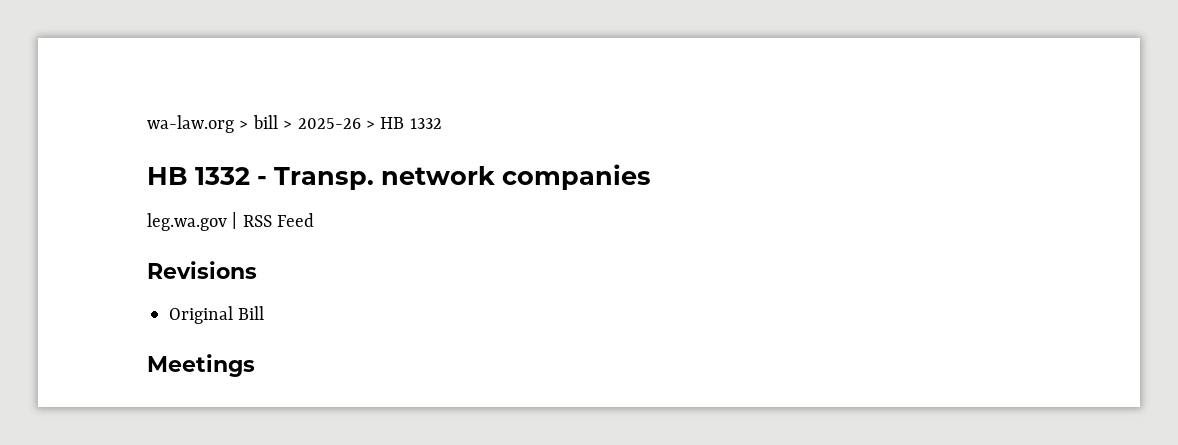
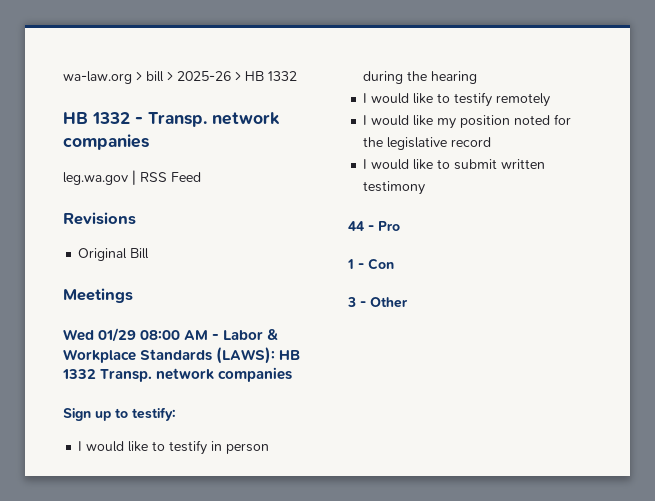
+ Wed 01/29 08:00 AM - Labor & Workplace Standards (LAWS): HB 1332 Transp. network companies
+ Sign up to testify:
+ I would like to testify in person during the hearing
+ I would like to testify remotely
+ I would like my position noted for the legislative record
+ I would like to submit written testimony
+ 44 - Pro
+ 1 - Con
+ 3 - Other

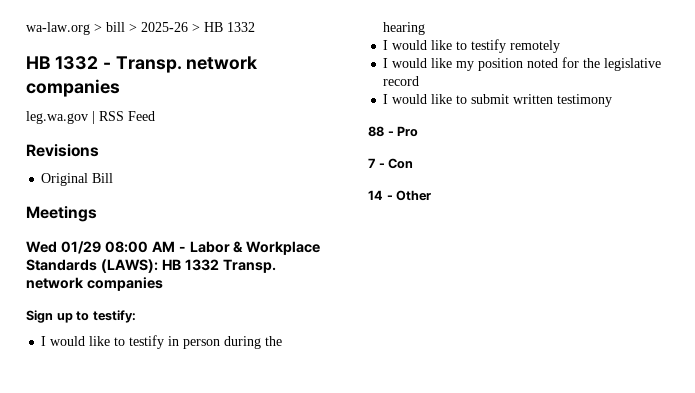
- 44 - Pro
+ 88 - Pro
- 1 - Con
+ 7 - Con
- 3 - Other
+ 14 - Other

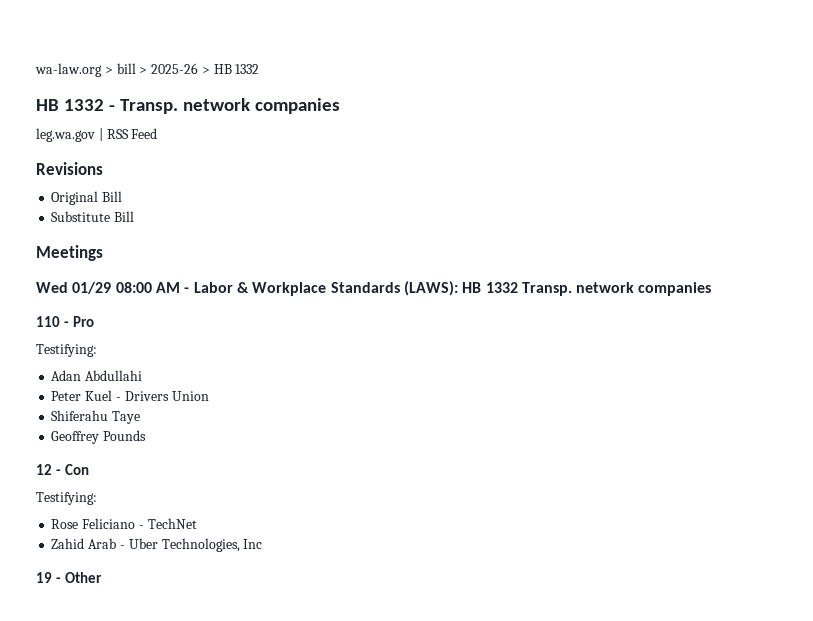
+ Substitute Bill
- Sign up to testify:
- I would like to testify in person during the hearing
- I would like to testify remotely
- I would like my position noted for the legislative record
- I would like to submit written testimony
- 88 - Pro
- 7 - Con
- 14 - Other
+ 110 - Pro
+ Testifying:
+ Adan Abdullahi
+ Peter Kuel - Drivers Union
+ Shiferahu Taye
+ Geoffrey Pounds
+ 12 - Con
+ Testifying:
+ Rose Feliciano - TechNet
+ Zahid Arab - Uber Technologies, Inc
+ 19 - Other

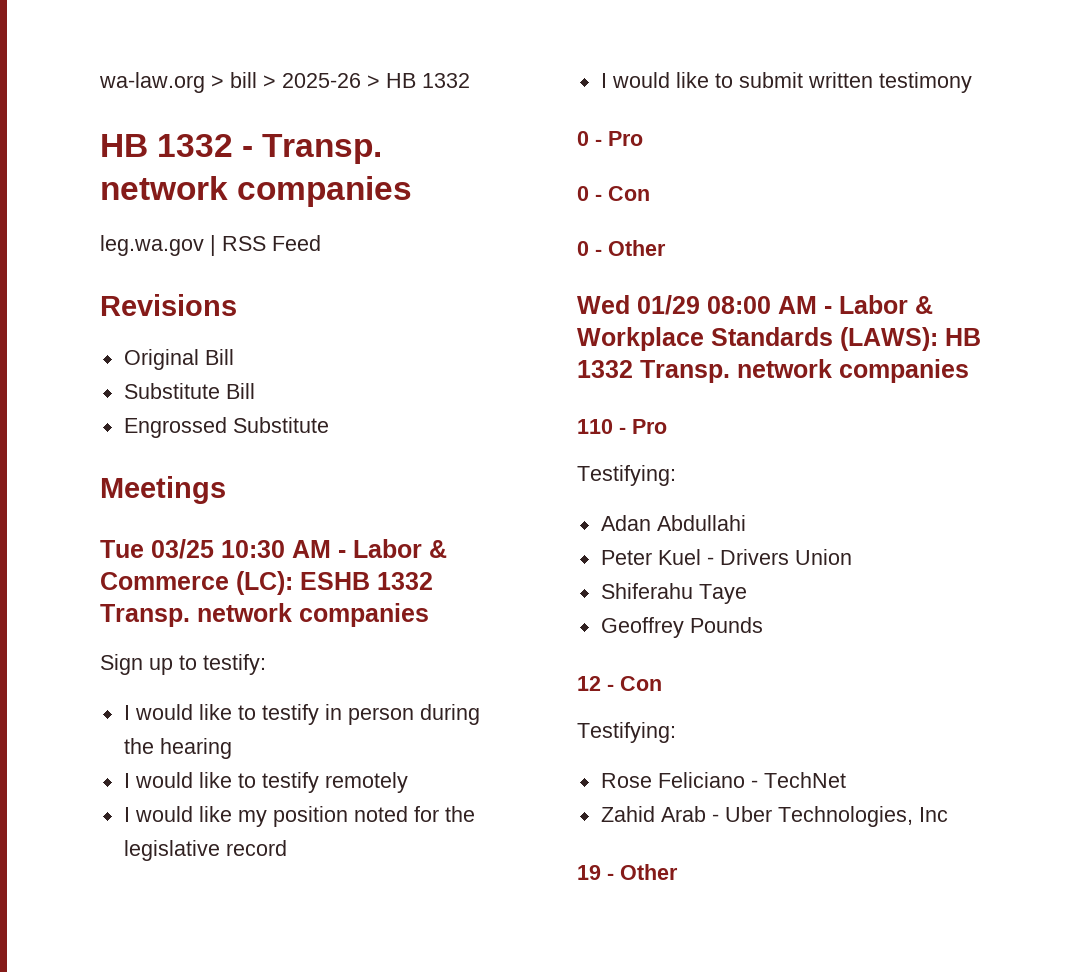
+ Engrossed Substitute
+ Tue 03/25 10:30 AM - Labor & Commerce (LC): ESHB 1332 Transp. network companies
+ Sign up to testify:
+ I would like to testify in person during the hearing
+ I would like to testify remotely
+ I would like my position noted for the legislative record
+ I would like to submit written testimony
+ 0 - Pro
+ 0 - Con
+ 0 - Other

